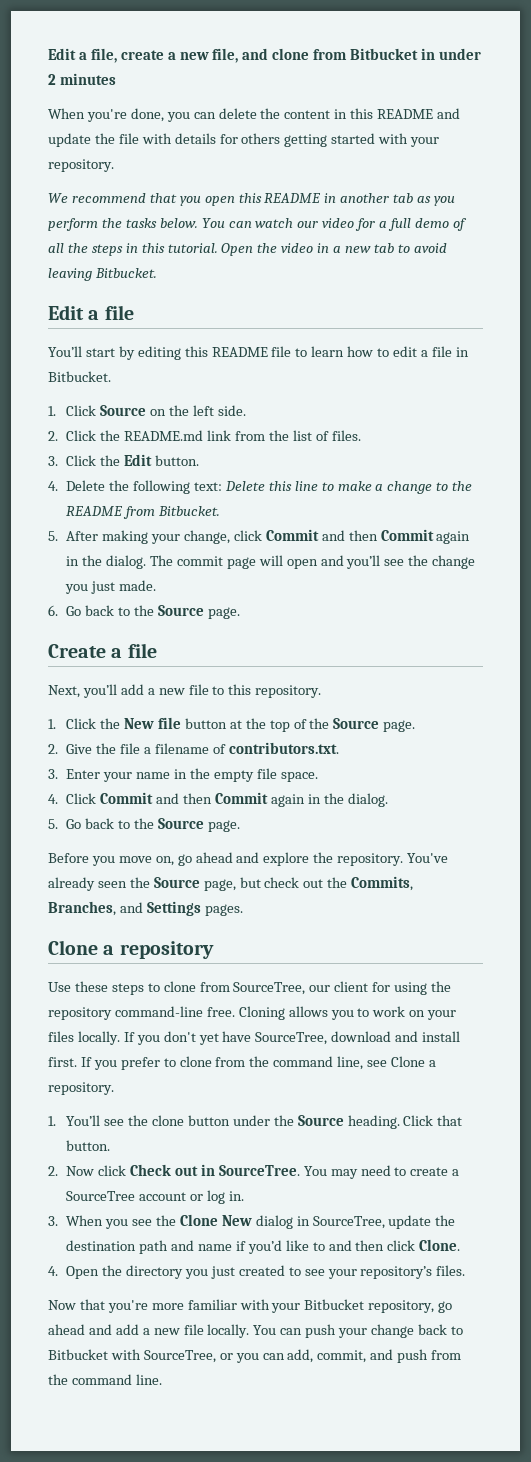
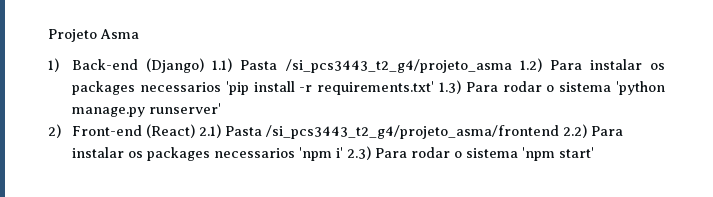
- Edit a file, create a new file, and clone from Bitbucket in under 2 minutes
- When you're done, you can delete the content in this README and update the file with details for others getting started with your repository.
- We recommend that you open this README in another tab as you perform the tasks below. You can watch our video for a full demo of all the steps in this tutorial. Open the video in a new tab to avoid leaving Bitbucket.
- Edit a file
- You’ll start by editing this README file to learn how to edit a file in Bitbucket.
- 1. Click Source on the left side.
- 2. Click the README.md link from the list of files.
- 3. Click the Edit button.
- 4. Delete the following text: Delete this line to make a change to the README from Bitbucket.
- 5. After making your change, click Commit and then Commit again in the dialog. The commit page will open and you’ll see the change you just made.
- 6. Go back to the Source page.
- Create a file
- Next, you’ll add a new file to this repository.
- 1. Click the New file button at the top of the Source page.
- 2. Give the file a filename of contributors.txt.
- 3. Enter your name in the empty file space.
- 4. Click Commit and then Commit again in the dialog.
- 5. Go back to the Source page.
- Before you move on, go ahead and explore the repository. You've already seen the Source page, but check out the Commits, Branches, and Settings pages.
- Clone a repository
- Use these steps to clone from SourceTree, our client for using the repository command-line free. Cloning allows you to work on your files locally. If you don't yet have SourceTree, download and install first. If you prefer to clone from the command line, see Clone a repository.
- 1. You’ll see the clone button under the Source heading. Click that button.
- 2. Now click Check out in SourceTree. You may need to create a SourceTree account or log in.
- 3. When you see the Clone New dialog in SourceTree, update the destination path and name if you’d like to and then click Clone.
- 4. Open the directory you just created to see your repository’s files.
- Now that you're more familiar with your Bitbucket repository, go ahead and add a new file locally. You can push your change back to Bitbucket with SourceTree, or you can add, commit, and push from the command line.
+ Projeto Asma
+ 1) Back-end (Django) 1.1) Pasta /si_pcs3443_t2_g4/projeto_asma 1.2) Para instalar os packages necessarios 'pip install -r requirements.txt' 1.3) Para rodar o sistema 'python manage.py runserver'
+ 2) Front-end (React) 2.1) Pasta /si_pcs3443_t2_g4/projeto_asma/frontend 2.2) Para instalar os packages necessarios 'npm i' 2.3) Para rodar o sistema 'npm start'

